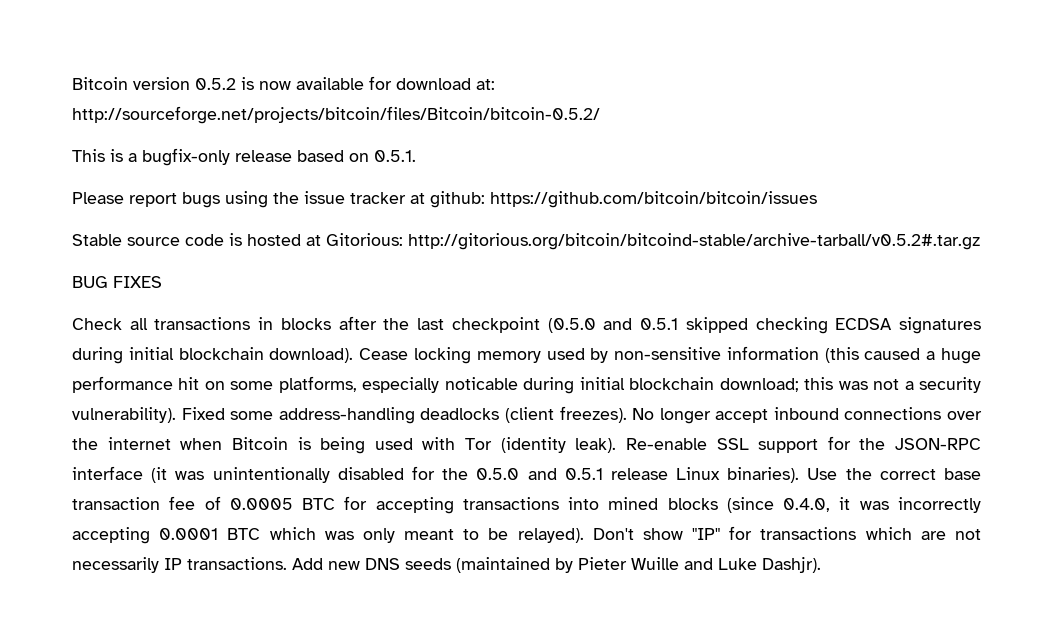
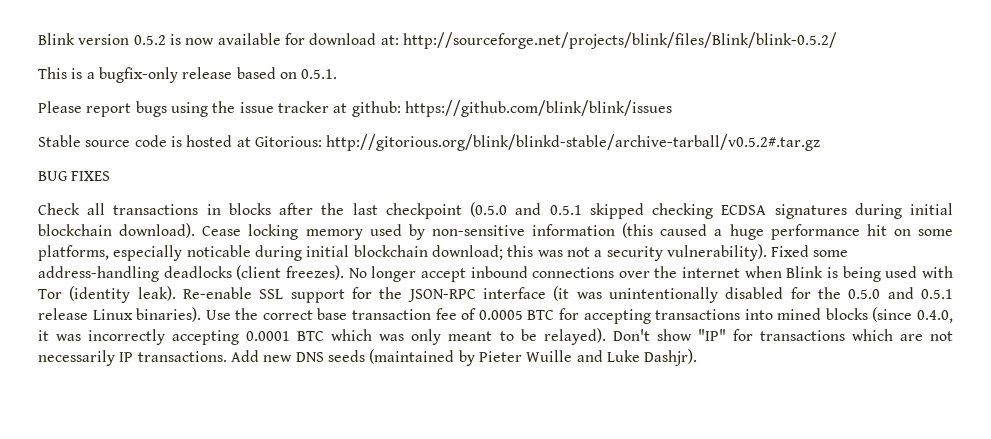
- Bitcoin version 0.5.2 is now available for download at: http://sourceforge.net/projects/bitcoin/files/Bitcoin/bitcoin-0.5.2/
+ Blink version 0.5.2 is now available for download at: http://sourceforge.net/projects/blink/files/Blink/blink-0.5.2/
- Please report bugs using the issue tracker at github: https://github.com/bitcoin/bitcoin/issues
+ Please report bugs using the issue tracker at github: https://github.com/blink/blink/issues
- Stable source code is hosted at Gitorious: http://gitorious.org/bitcoin/bitcoind-stable/archive-tarball/v0.5.2#.tar.gz
+ Stable source code is hosted at Gitorious: http://gitorious.org/blink/blinkd-stable/archive-tarball/v0.5.2#.tar.gz
- No longer accept inbound connections over the internet when Bitcoin is being used with Tor (identity leak).
+ No longer accept inbound connections over the internet when Blink is being used with Tor (identity leak).

